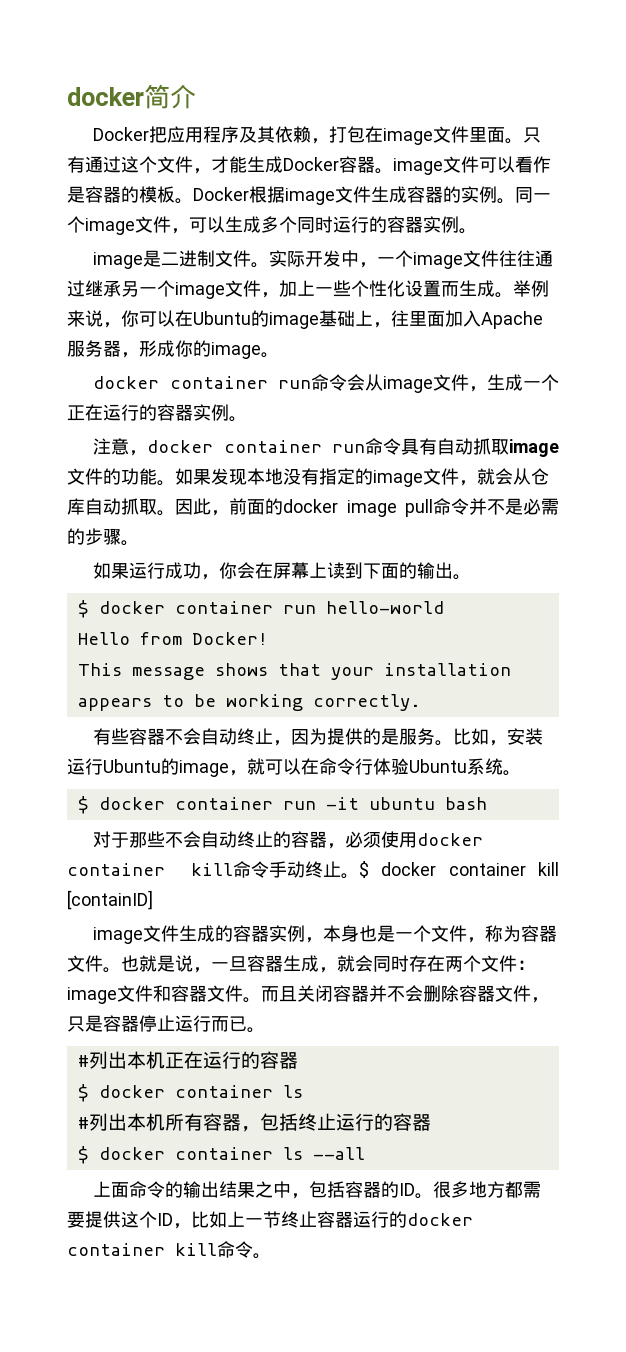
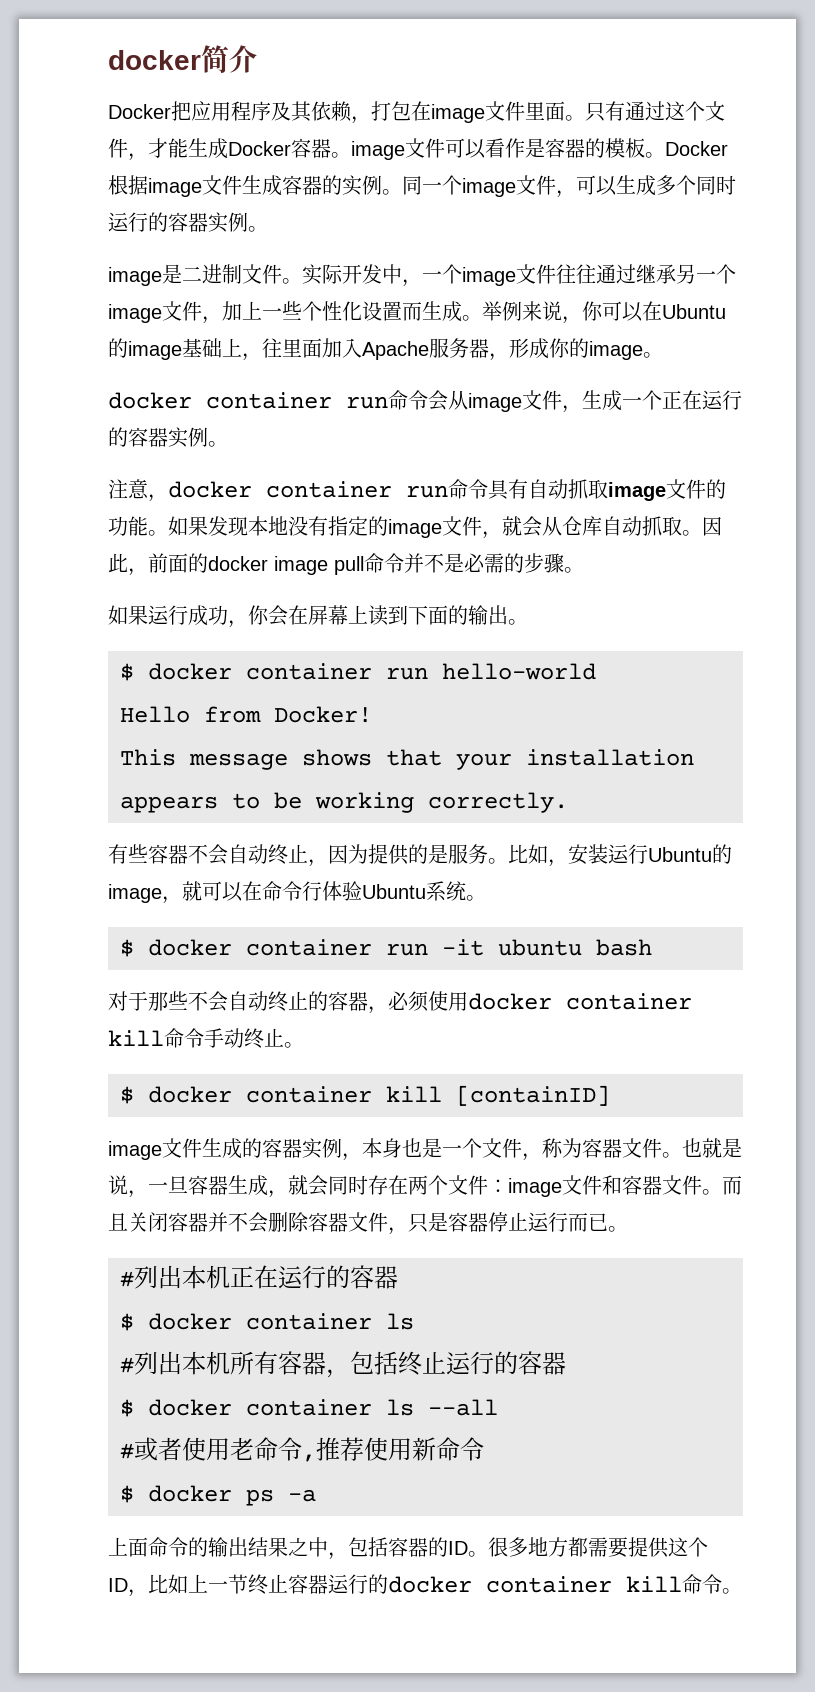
- 对于那些不会自动终止的容器，必须使用docker container kill命令手动终止。$ docker container kill [containID]
+ 对于那些不会自动终止的容器，必须使用docker container kill命令手动终止。
+ $ docker container kill [containID]
+ #或者使用老命令,推荐使用新命令
+ $ docker ps -a

